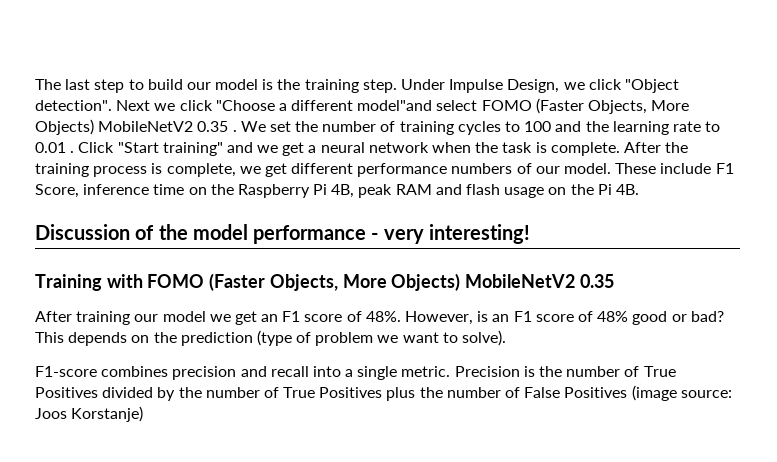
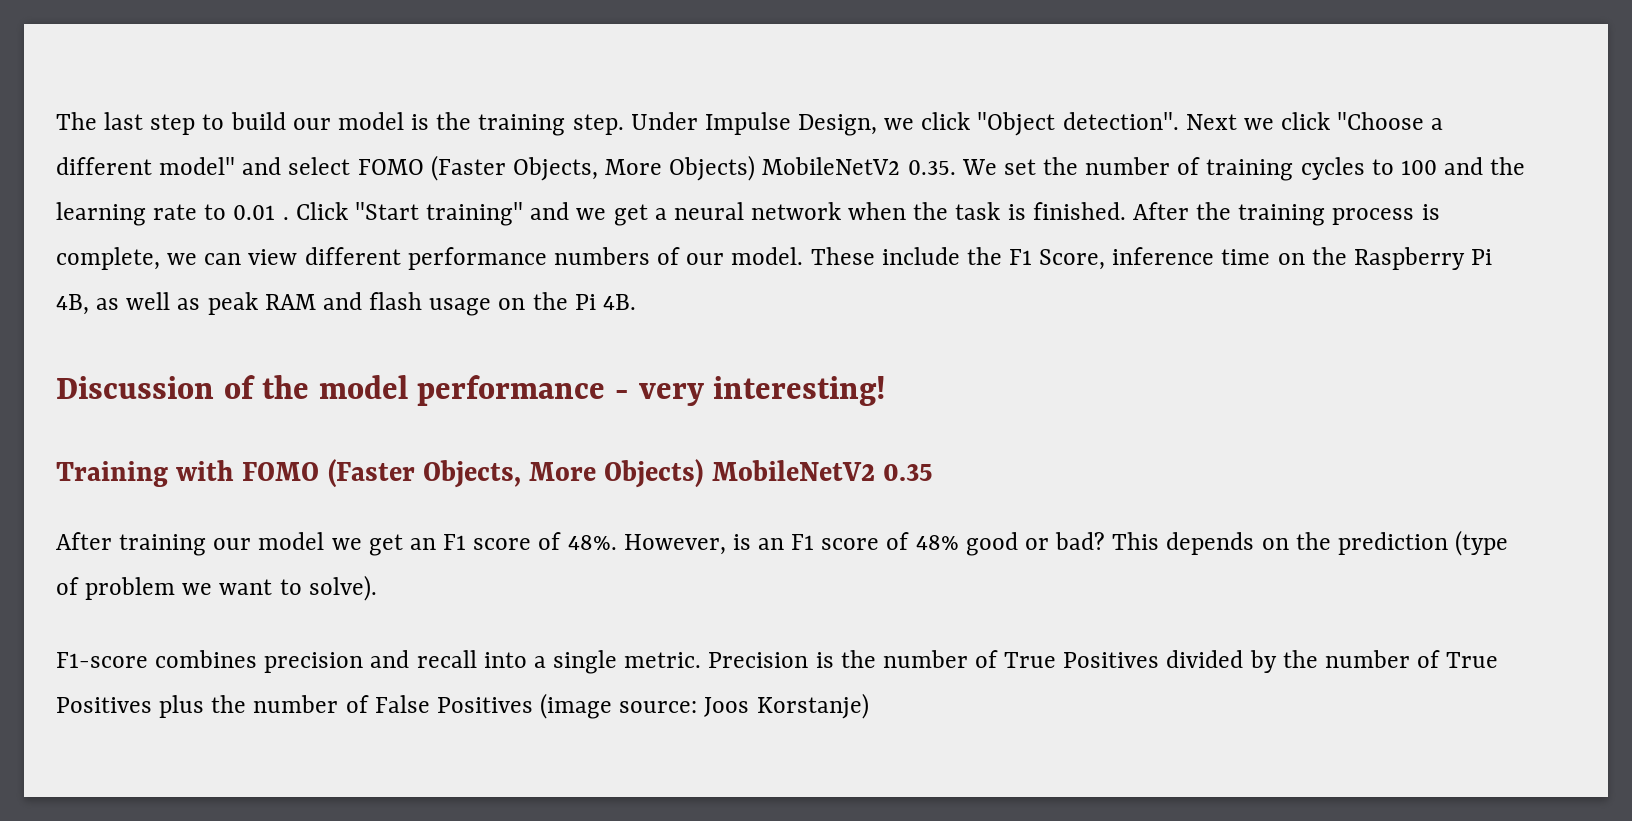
- Next we click "Choose a different model"and select FOMO (Faster Objects, More Objects) MobileNetV2 0.35 . We set the number of training cycles to 100 and the learning rate to 0.01 .
+ Next we click "Choose a different model" and select FOMO (Faster Objects, More Objects) MobileNetV2 0.35. We set the number of training cycles to 100 and the learning rate to 0.01 .
- Click "Start training" and we get a neural network when the task is complete.
+ Click "Start training" and we get a neural network when the task is finished.
- After the training process is complete, we get different performance numbers of our model.
+ After the training process is complete, we can view different performance numbers of our model.
- These include F1 Score, inference time on the Raspberry Pi 4B, peak RAM and flash usage on the Pi 4B.
+ These include the F1 Score, inference time on the Raspberry Pi 4B, as well as peak RAM and flash usage on the Pi 4B.

